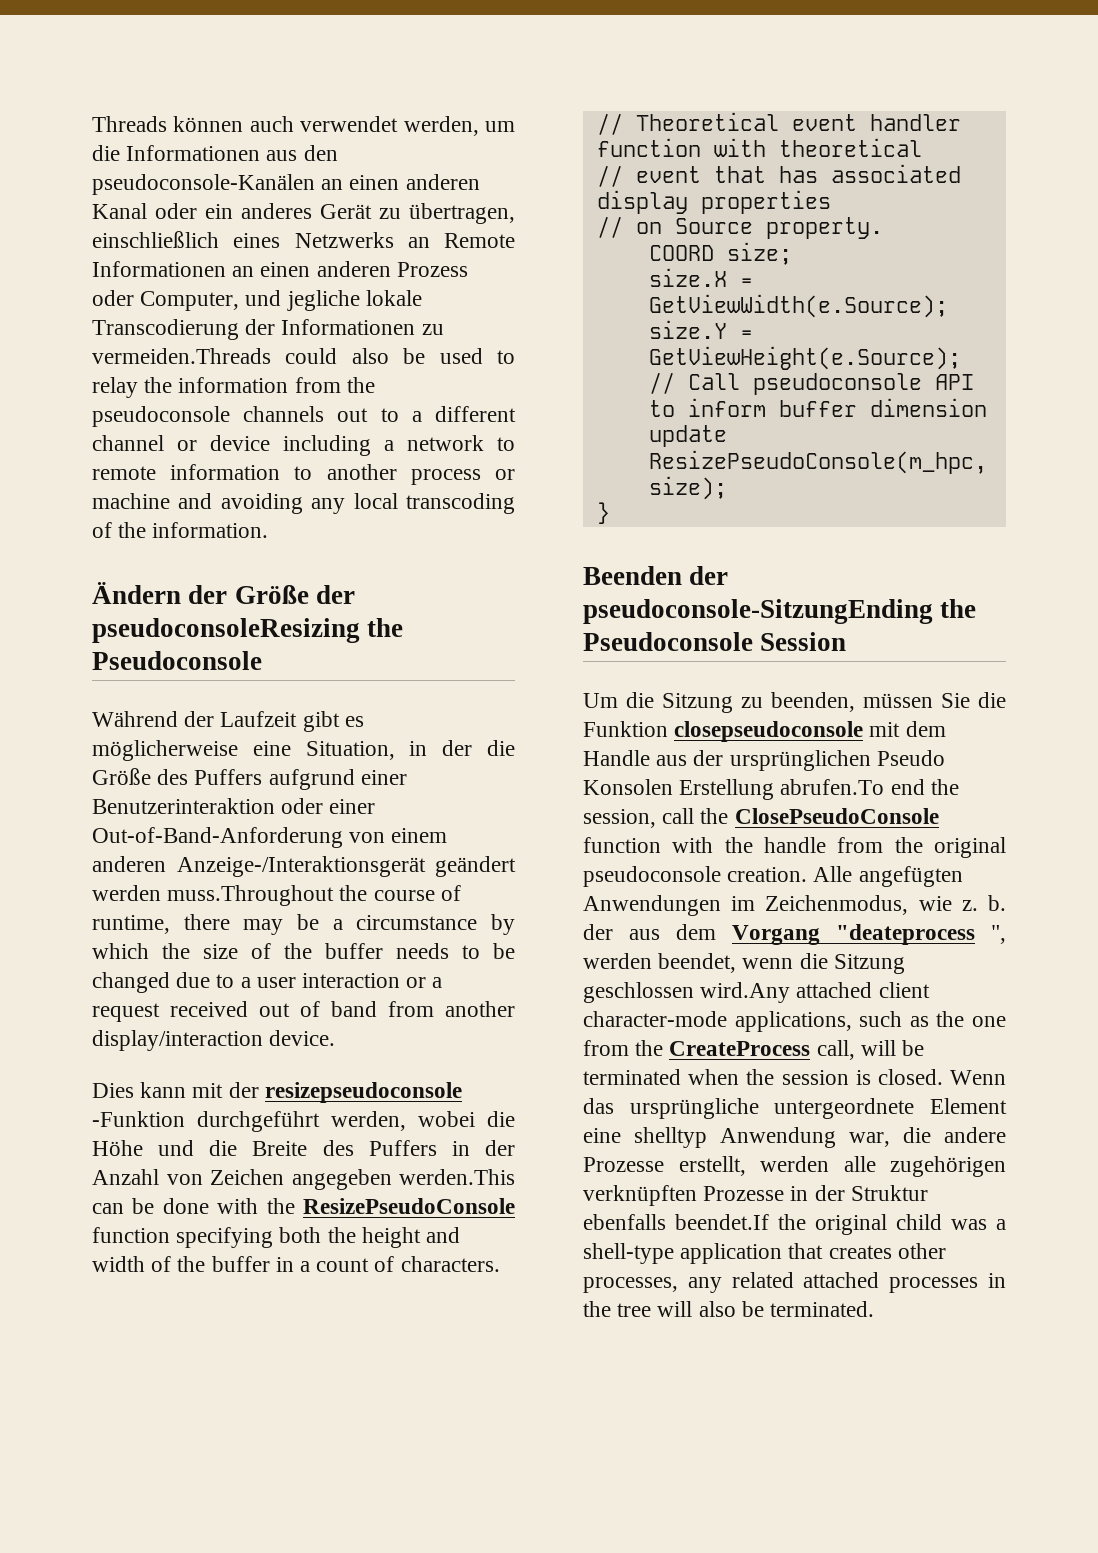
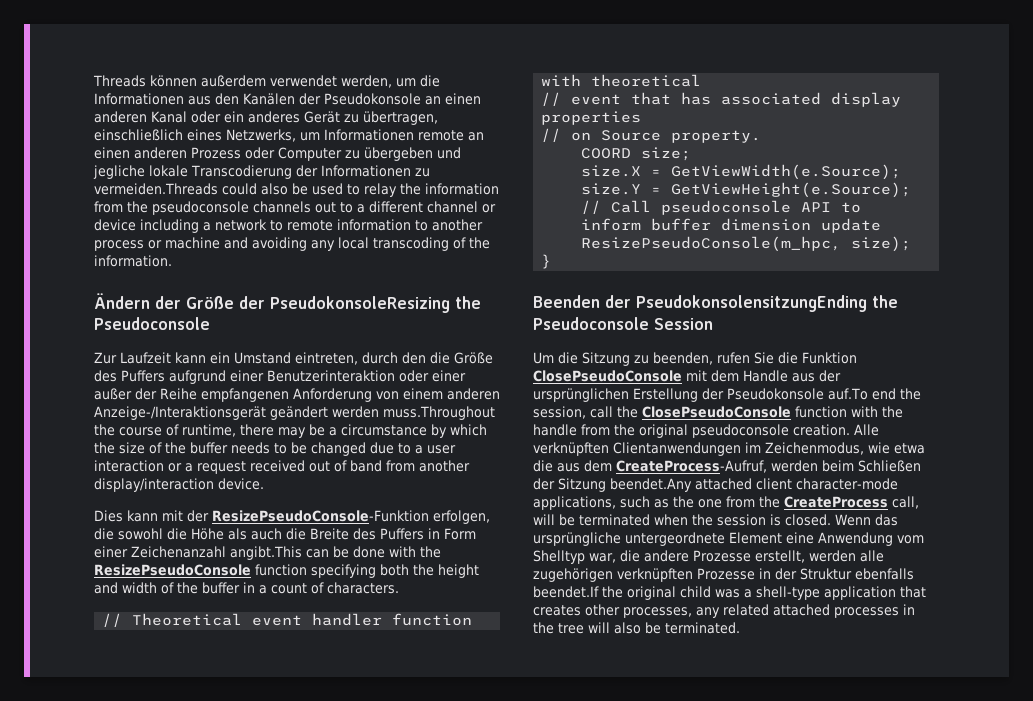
- Threads können auch verwendet werden, um die Informationen aus den pseudoconsole-Kanälen an einen anderen Kanal oder ein anderes Gerät zu übertragen, einschließlich eines Netzwerks an Remote Informationen an einen anderen Prozess oder Computer, und jegliche lokale Transcodierung der Informationen zu vermeiden.Threads could also be used to relay the information from the pseudoconsole channels out to a different channel or device including a network to remote information to another process or machine and avoiding any local transcoding of the information.
+ Threads können außerdem verwendet werden, um die Informationen aus den Kanälen der Pseudokonsole an einen anderen Kanal oder ein anderes Gerät zu übertragen, einschließlich eines Netzwerks, um Informationen remote an einen anderen Prozess oder Computer zu übergeben und jegliche lokale Transcodierung der Informationen zu vermeiden.Threads could also be used to relay the information from the pseudoconsole channels out to a different channel or device including a network to remote information to another process or machine and avoiding any local transcoding of the information.
- Ändern der Größe der pseudoconsoleResizing the Pseudoconsole
+ Ändern der Größe der PseudokonsoleResizing the Pseudoconsole
- Während der Laufzeit gibt es möglicherweise eine Situation, in der die Größe des Puffers aufgrund einer Benutzerinteraktion oder einer Out-of-Band-Anforderung von einem anderen Anzeige-/Interaktionsgerät geändert werden muss.Throughout the course of runtime, there may be a circumstance by which the size of the buffer needs to be changed due to a user interaction or a request received out of band from another display/interaction device.
+ Zur Laufzeit kann ein Umstand eintreten, durch den die Größe des Puffers aufgrund einer Benutzerinteraktion oder einer außer der Reihe empfangenen Anforderung von einem anderen Anzeige-/Interaktionsgerät geändert werden muss.Throughout the course of runtime, there may be a circumstance by which the size of the buffer needs to be changed due to a user interaction or a request received out of band from another display/interaction device.
- Dies kann mit der resizepseudoconsole -Funktion durchgeführt werden, wobei die Höhe und die Breite des Puffers in der Anzahl von Zeichen angegeben werden.This can be done with the ResizePseudoConsole function specifying both the height and width of the buffer in a count of characters.
+ Dies kann mit der ResizePseudoConsole-Funktion erfolgen, die sowohl die Höhe als auch die Breite des Puffers in Form einer Zeichenanzahl angibt.This can be done with the ResizePseudoConsole function specifying both the height and width of the buffer in a count of characters.
- Beenden der pseudoconsole-SitzungEnding the Pseudoconsole Session
+ Beenden der PseudokonsolensitzungEnding the Pseudoconsole Session
- Um die Sitzung zu beenden, müssen Sie die Funktion closepseudoconsole mit dem Handle aus der ursprünglichen Pseudo Konsolen Erstellung abrufen.To end the session, call the ClosePseudoConsole function with the handle from the original pseudoconsole creation.
+ Um die Sitzung zu beenden, rufen Sie die Funktion ClosePseudoConsole mit dem Handle aus der ursprünglichen Erstellung der Pseudokonsole auf.To end the session, call the ClosePseudoConsole function with the handle from the original pseudoconsole creation.
- Alle angefügten Anwendungen im Zeichenmodus, wie z. b. der aus dem Vorgang "deateprocess ", werden beendet, wenn die Sitzung geschlossen wird.Any attached client character-mode applications, such as the one from the CreateProcess call, will be terminated when the session is closed.
+ Alle verknüpften Clientanwendungen im Zeichenmodus, wie etwa die aus dem CreateProcess-Aufruf, werden beim Schließen der Sitzung beendet.Any attached client character-mode applications, such as the one from the CreateProcess call, will be terminated when the session is closed.
- Wenn das ursprüngliche untergeordnete Element eine shelltyp Anwendung war, die andere Prozesse erstellt, werden alle zugehörigen verknüpften Prozesse in der Struktur ebenfalls beendet.If the original child was a shell-type application that creates other processes, any related attached processes in the tree will also be terminated.
+ Wenn das ursprüngliche untergeordnete Element eine Anwendung vom Shelltyp war, die andere Prozesse erstellt, werden alle zugehörigen verknüpften Prozesse in der Struktur ebenfalls beendet.If the original child was a shell-type application that creates other processes, any related attached processes in the tree will also be terminated.

